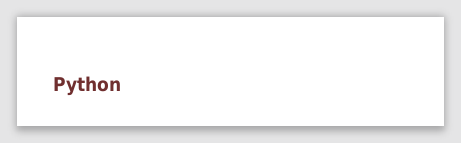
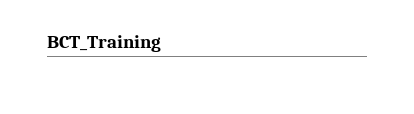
- Python
+ BCT_Training

